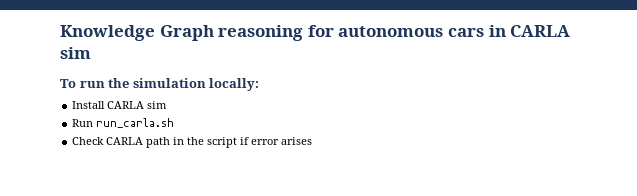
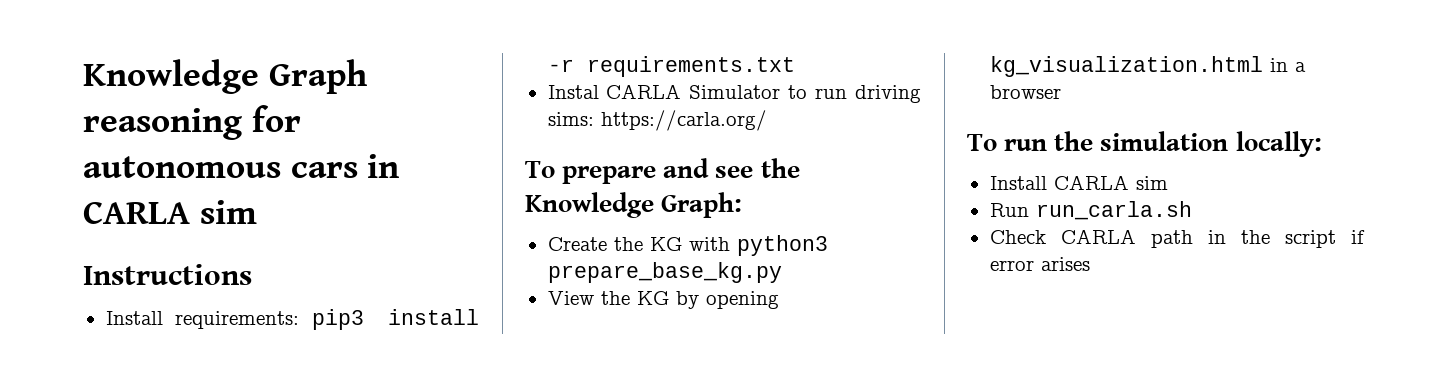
+ Instructions
+ Install requirements: pip3 install -r requirements.txt
+ Instal CARLA Simulator to run driving sims: https://carla.org/
+ To prepare and see the Knowledge Graph:
+ Create the KG with python3 prepare_base_kg.py
+ View the KG by opening kg_visualization.html in a browser

